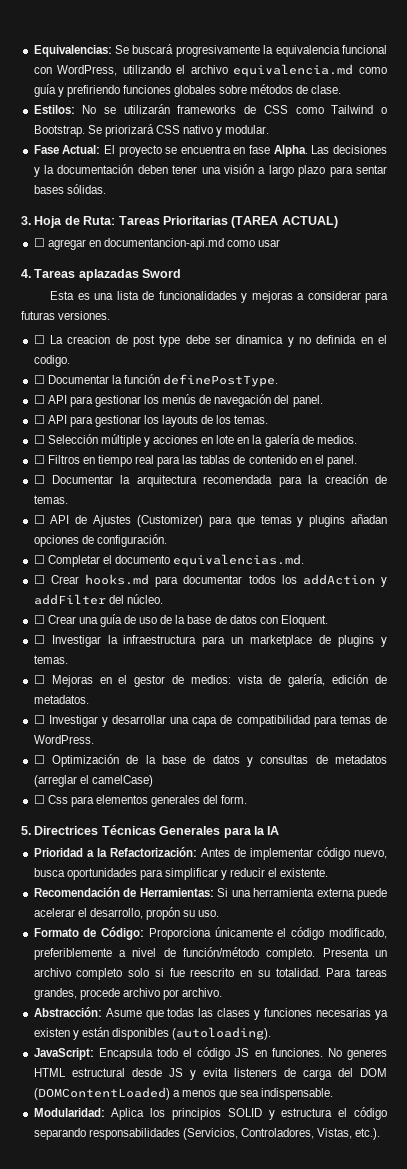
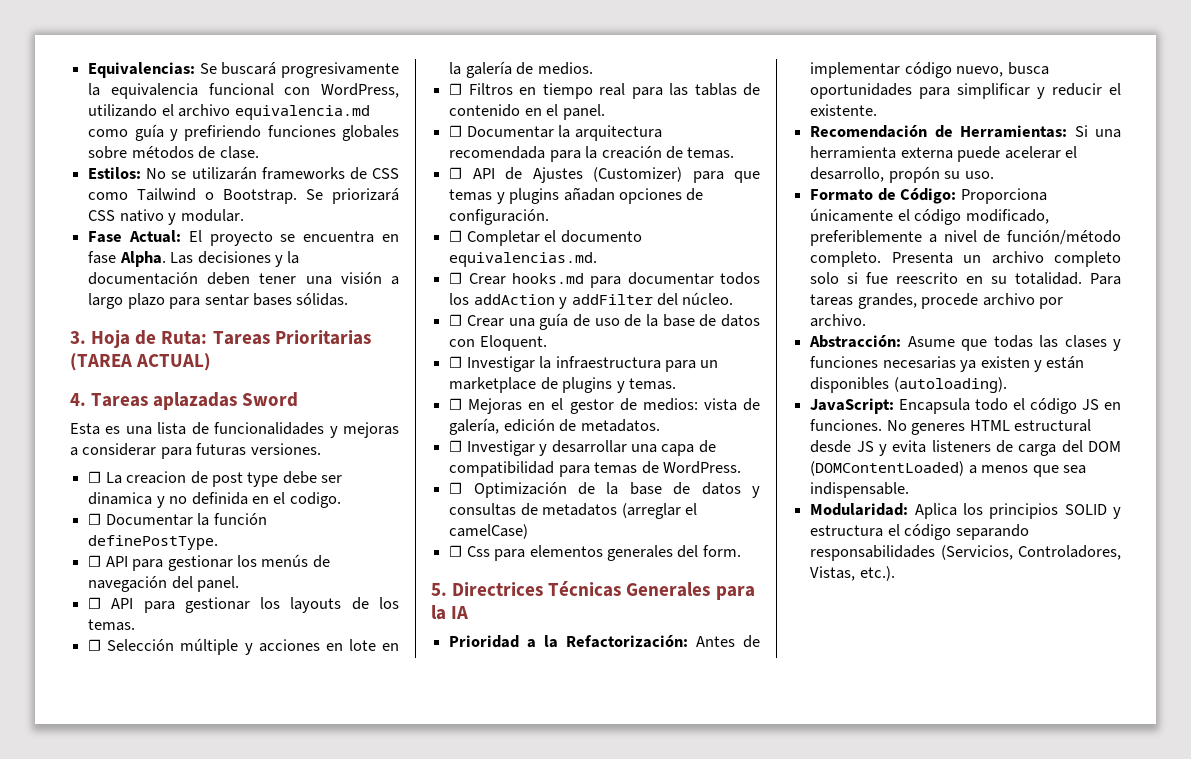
- ☐ agregar en documentancion-api.md como usar

